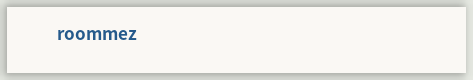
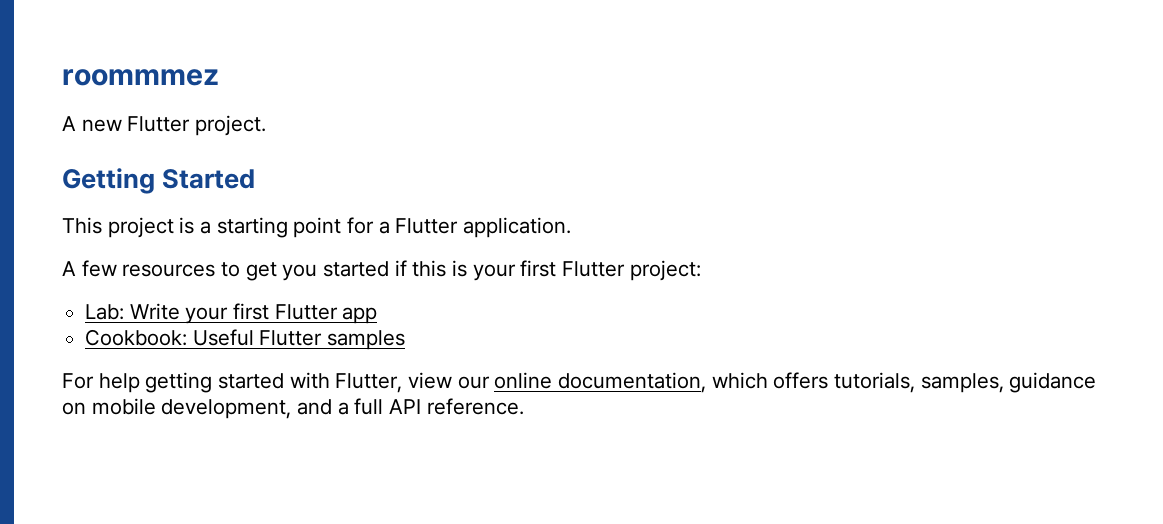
- roommez
+ roommmez
+ A new Flutter project.
+ Getting Started
+ This project is a starting point for a Flutter application.
+ A few resources to get you started if this is your first Flutter project:
+ Lab: Write your first Flutter app
+ Cookbook: Useful Flutter samples
+ For help getting started with Flutter, view our online documentation, which offers tutorials, samples, guidance on mobile development, and a full API reference.

